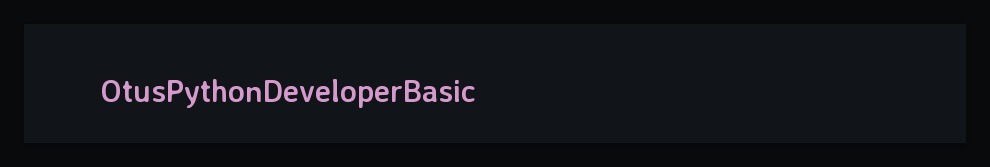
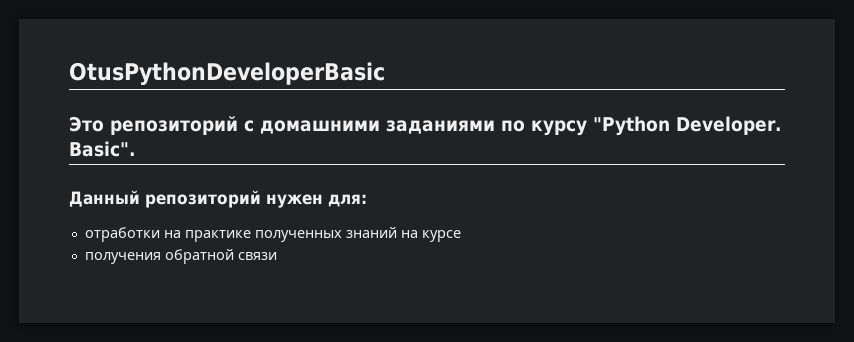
+ Это репозиторий с домашними заданиями по курсу "Python Developer. Basic".
+ Данный репозиторий нужен для:
+ отработки на практике полученных знаний на курсе
+ получения обратной связи

